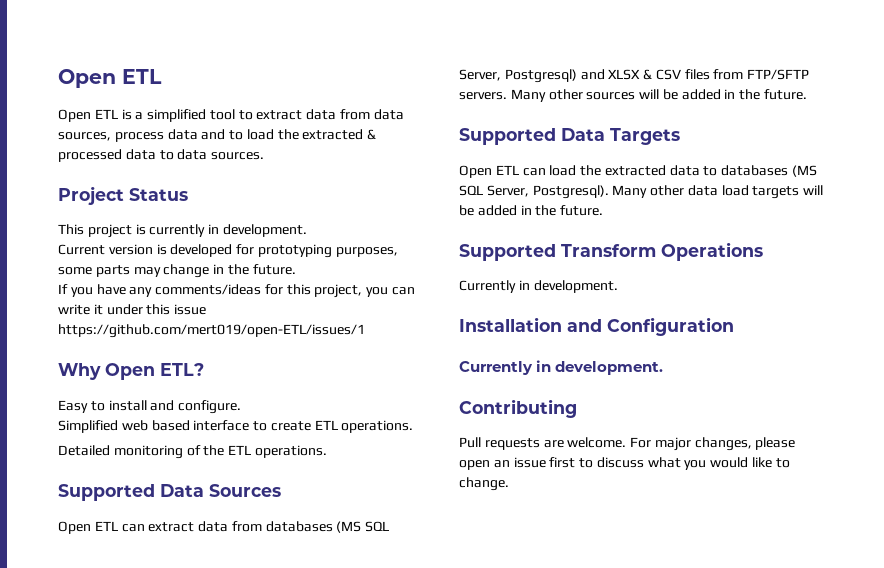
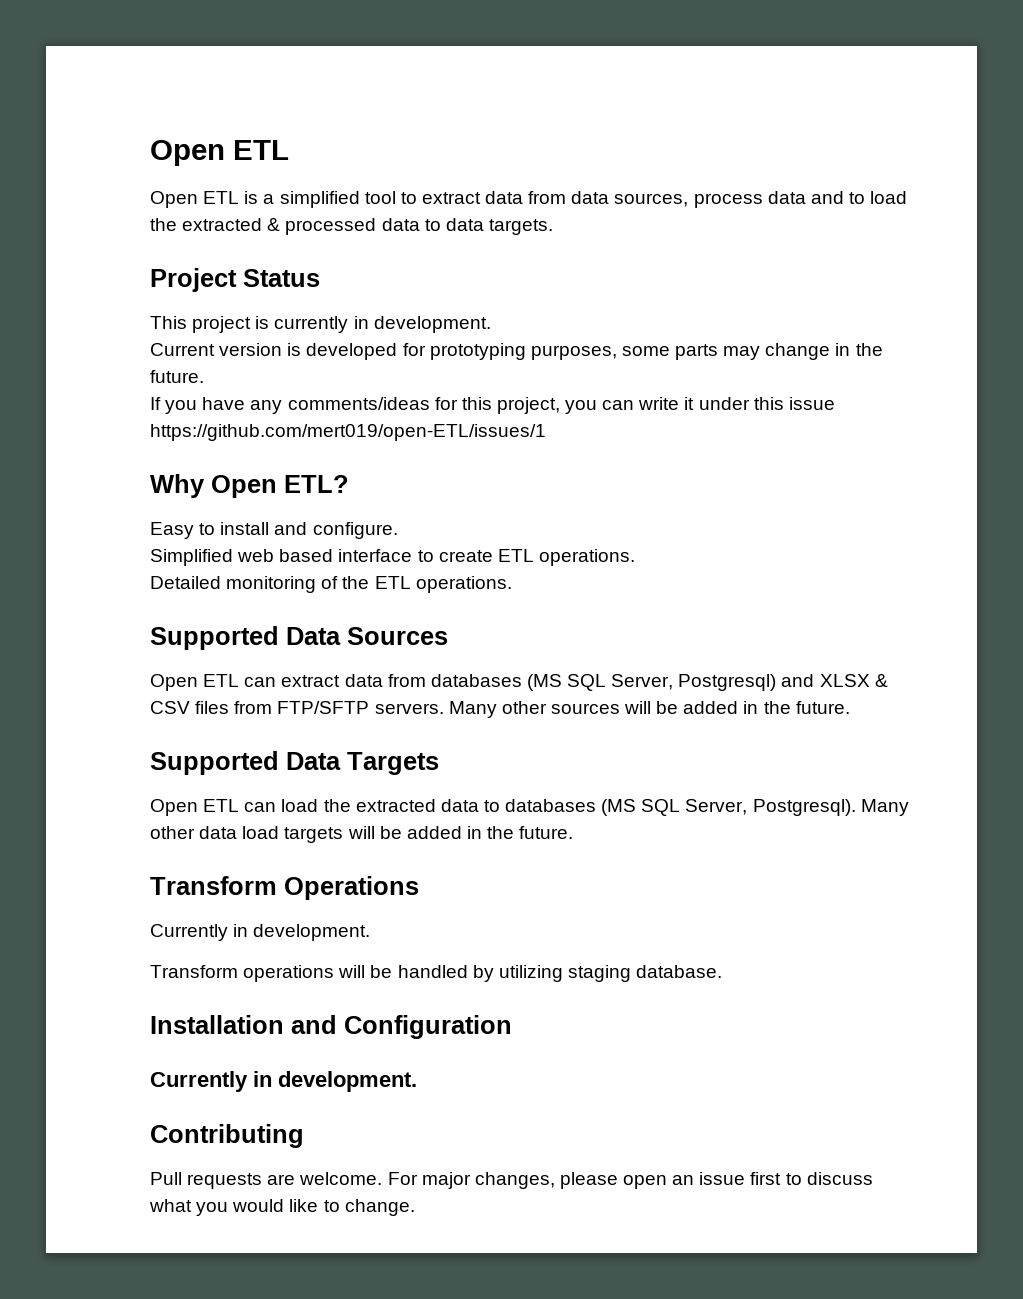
- Open ETL is a simplified tool to extract data from data sources, process data and to load the extracted & processed data to data sources.
+ Open ETL is a simplified tool to extract data from data sources, process data and to load the extracted & processed data to data targets.
- Supported Transform Operations
+ Transform Operations
+ Transform operations will be handled by utilizing staging database.

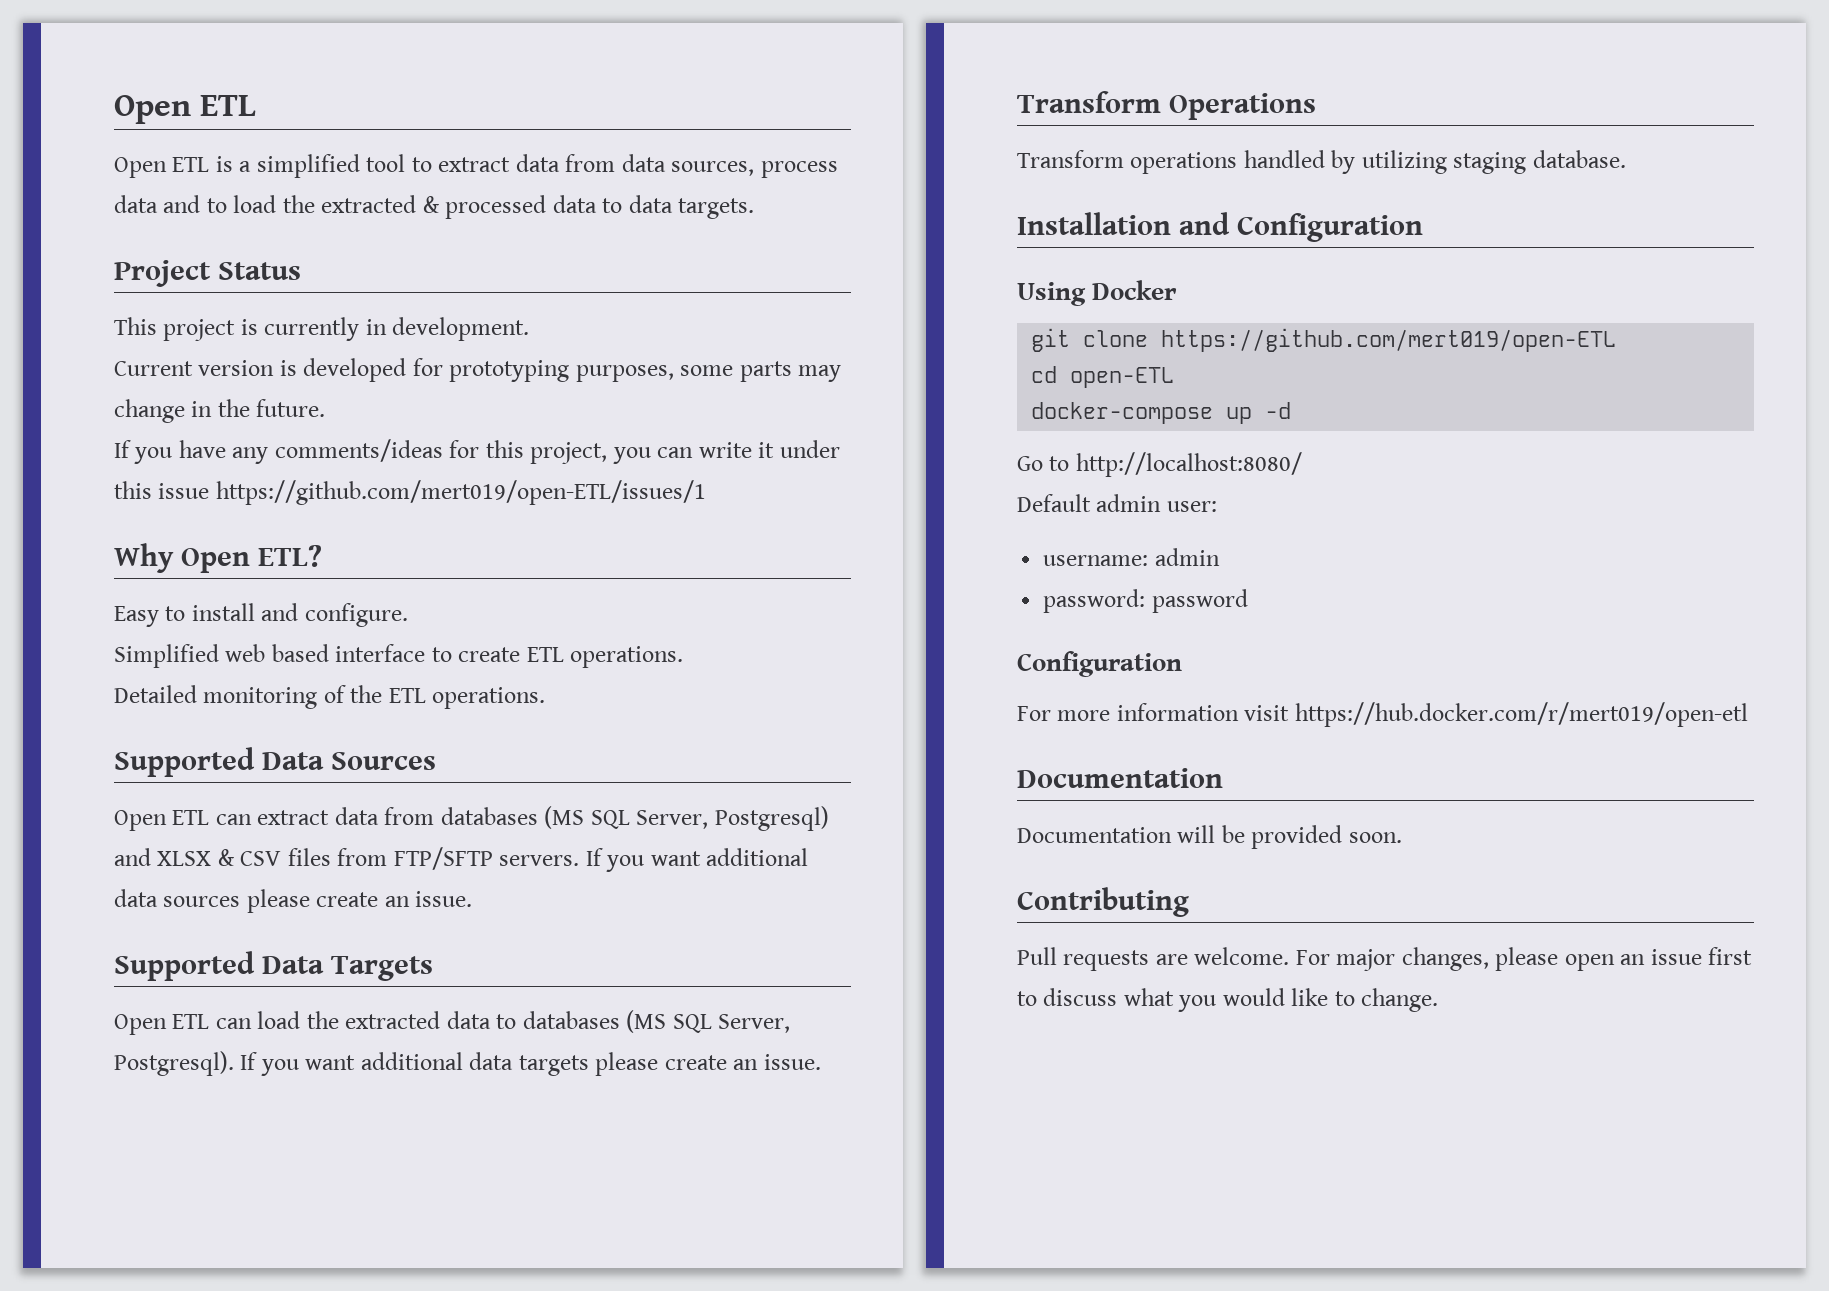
- Many other sources will be added in the future.
+ If you want additional data sources please create an issue.
- Many other data load targets will be added in the future.
+ If you want additional data targets please create an issue.
  Transform Operations
- Currently in development.
- Transform operations will be handled by utilizing staging database.
+ Transform operations handled by utilizing staging database.
  Installation and Configuration
- Currently in development.
+ Using Docker
+ git clone https://github.com/mert019/open-ETL
+ cd open-ETL
+ docker-compose up -d
+ Go to http://localhost:8080/
+ Default admin user:
+ username: admin
+ password: password
+ Configuration
+ For more information visit https://hub.docker.com/r/mert019/open-etl
+ Documentation
+ Documentation will be provided soon.

